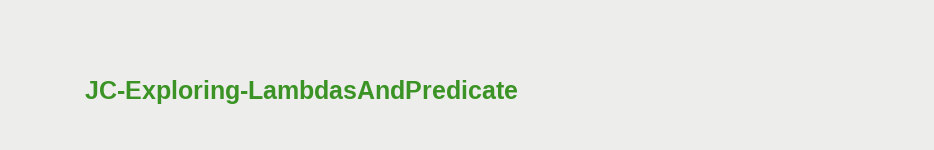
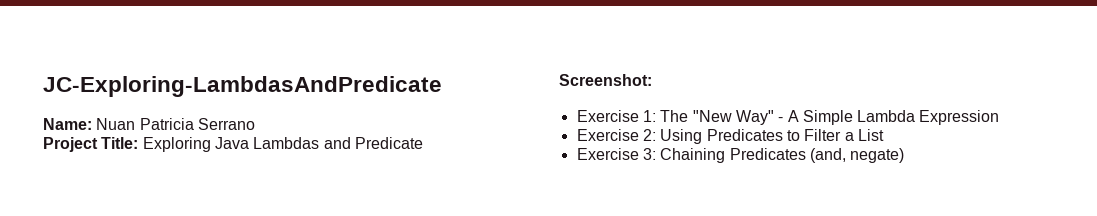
+ Name: Nuan Patricia Serrano
+ Project Title: Exploring Java Lambdas and Predicate
+ Screenshot:
+ Exercise 1: The "New Way" - A Simple Lambda Expression
+ Exercise 2: Using Predicates to Filter a List
+ Exercise 3: Chaining Predicates (and, negate)

